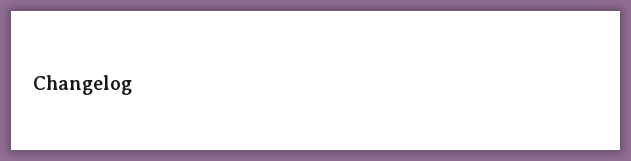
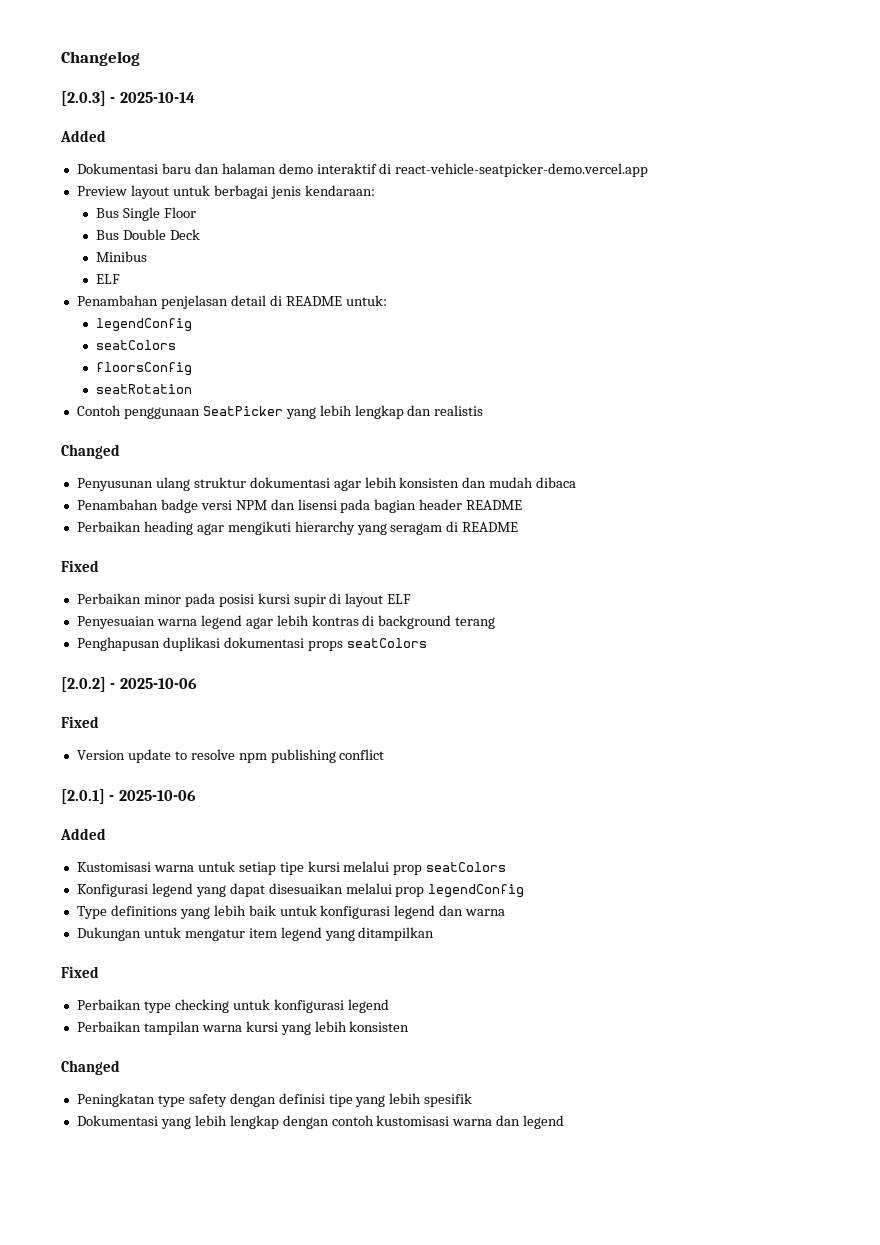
+ [2.0.3] - 2025-10-14
+ Added
+ Dokumentasi baru dan halaman demo interaktif di react-vehicle-seatpicker-demo.vercel.app
+ Preview layout untuk berbagai jenis kendaraan:
+ Bus Single Floor
+ Bus Double Deck
+ Minibus
+ ELF
+ Penambahan penjelasan detail di README untuk:
+ legendConfig
+ seatColors
+ floorsConfig
+ seatRotation
+ Contoh penggunaan SeatPicker yang lebih lengkap dan realistis
+ Changed
+ Penyusunan ulang struktur dokumentasi agar lebih konsisten dan mudah dibaca
+ Penambahan badge versi NPM dan lisensi pada bagian header README
+ Perbaikan heading agar mengikuti hierarchy yang seragam di README
+ Fixed
+ Perbaikan minor pada posisi kursi supir di layout ELF
+ Penyesuaian warna legend agar lebih kontras di background terang
+ Penghapusan duplikasi dokumentasi props seatColors
+ [2.0.2] - 2025-10-06
+ Fixed
+ Version update to resolve npm publishing conflict
+ [2.0.1] - 2025-10-06
+ Added
+ Kustomisasi warna untuk setiap tipe kursi melalui prop seatColors
+ Konfigurasi legend yang dapat disesuaikan melalui prop legendConfig
+ Type definitions yang lebih baik untuk konfigurasi legend dan warna
+ Dukungan untuk mengatur item legend yang ditampilkan
+ Fixed
+ Perbaikan type checking untuk konfigurasi legend
+ Perbaikan tampilan warna kursi yang lebih konsisten
+ Changed
+ Peningkatan type safety dengan definisi tipe yang lebih spesifik
+ Dokumentasi yang lebih lengkap dengan contoh kustomisasi warna dan legend

